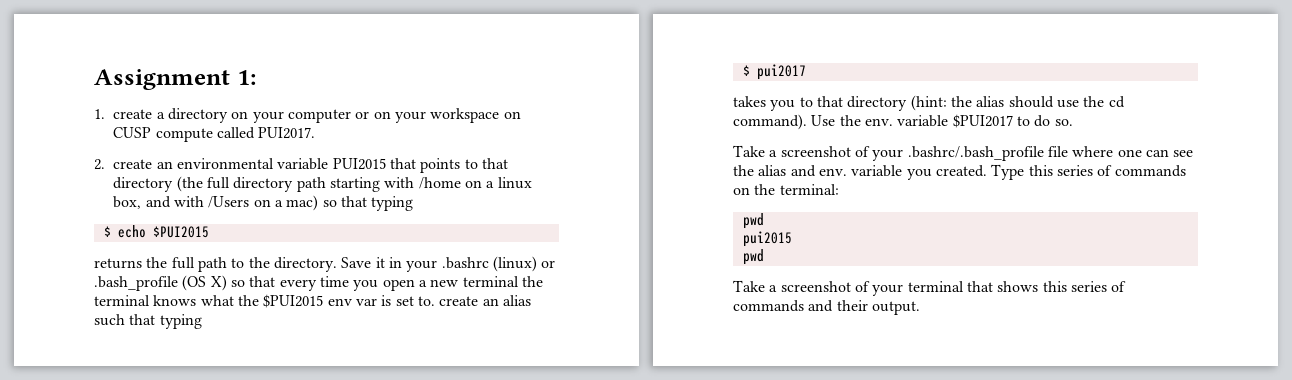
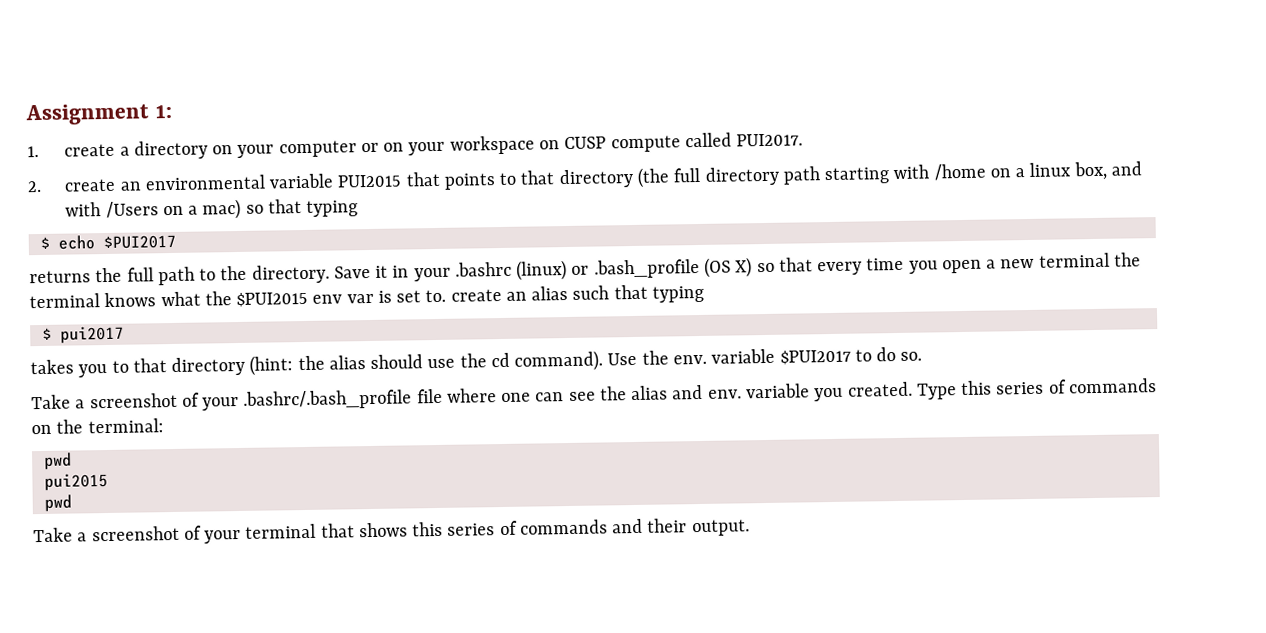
- $ echo $PUI2015
+ $ echo $PUI2017

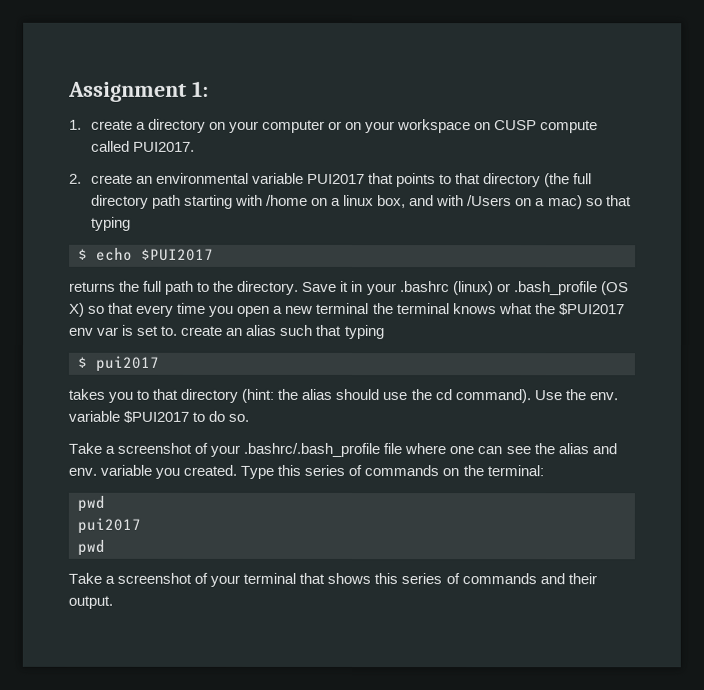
- 2. create an environmental variable PUI2015 that points to that directory (the full directory path starting with /home on a linux box, and with /Users on a mac) so that typing
+ 2. create an environmental variable PUI2017 that points to that directory (the full directory path starting with /home on a linux box, and with /Users on a mac) so that typing
- Save it in your .bashrc (linux) or .bash_profile (OS X) so that every time you open a new terminal the terminal knows what the $PUI2015 env var is set to. create an alias such that typing
+ Save it in your .bashrc (linux) or .bash_profile (OS X) so that every time you open a new terminal the terminal knows what the $PUI2017 env var is set to. create an alias such that typing
  Type this series of commands on the terminal:
  pwd
- pui2015
+ pui2017

